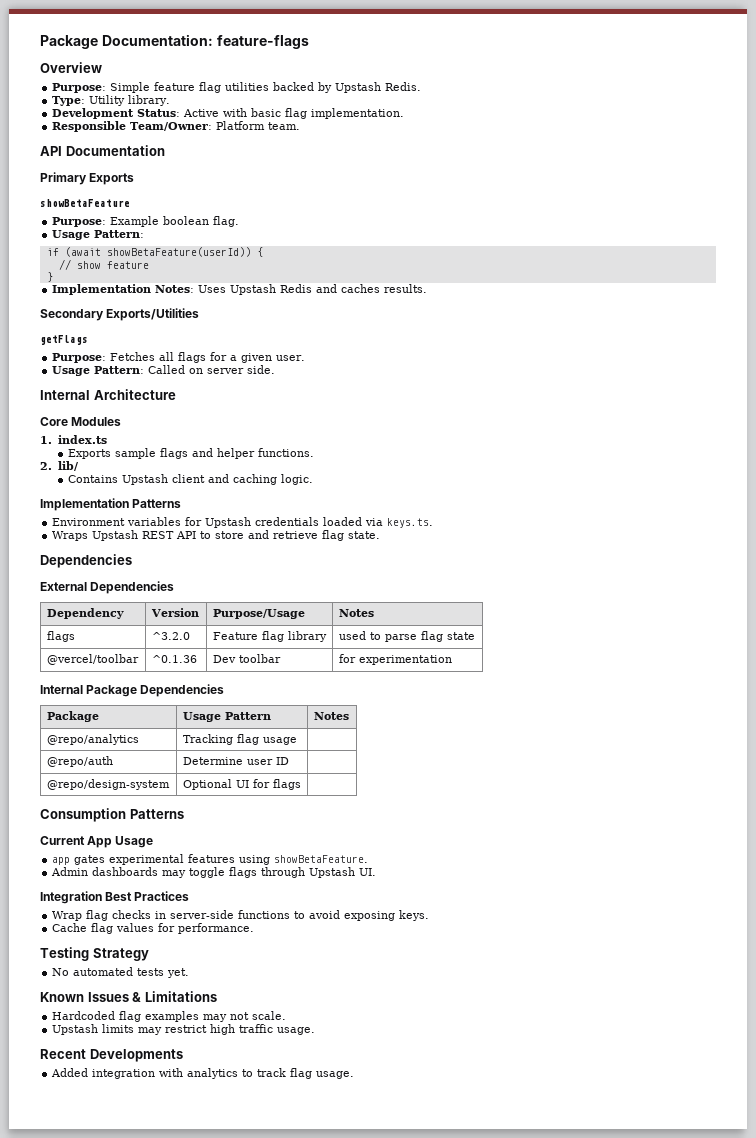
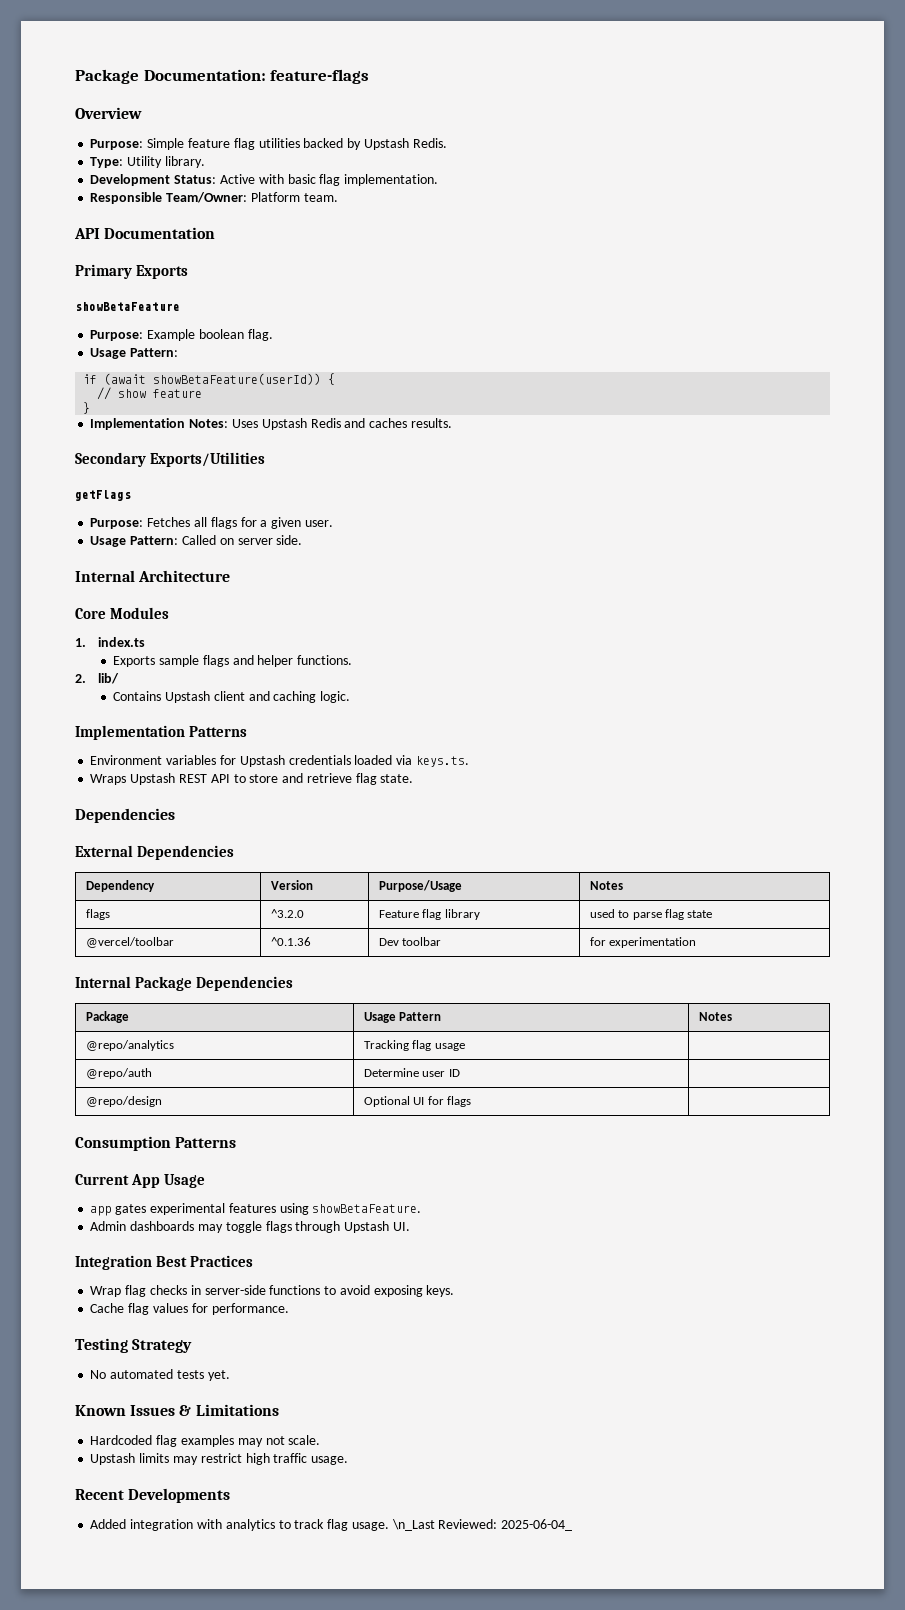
- @repo/design-system | Optional UI for flags |
+ @repo/design | Optional UI for flags |
+ \n_Last Reviewed: 2025-06-04_

